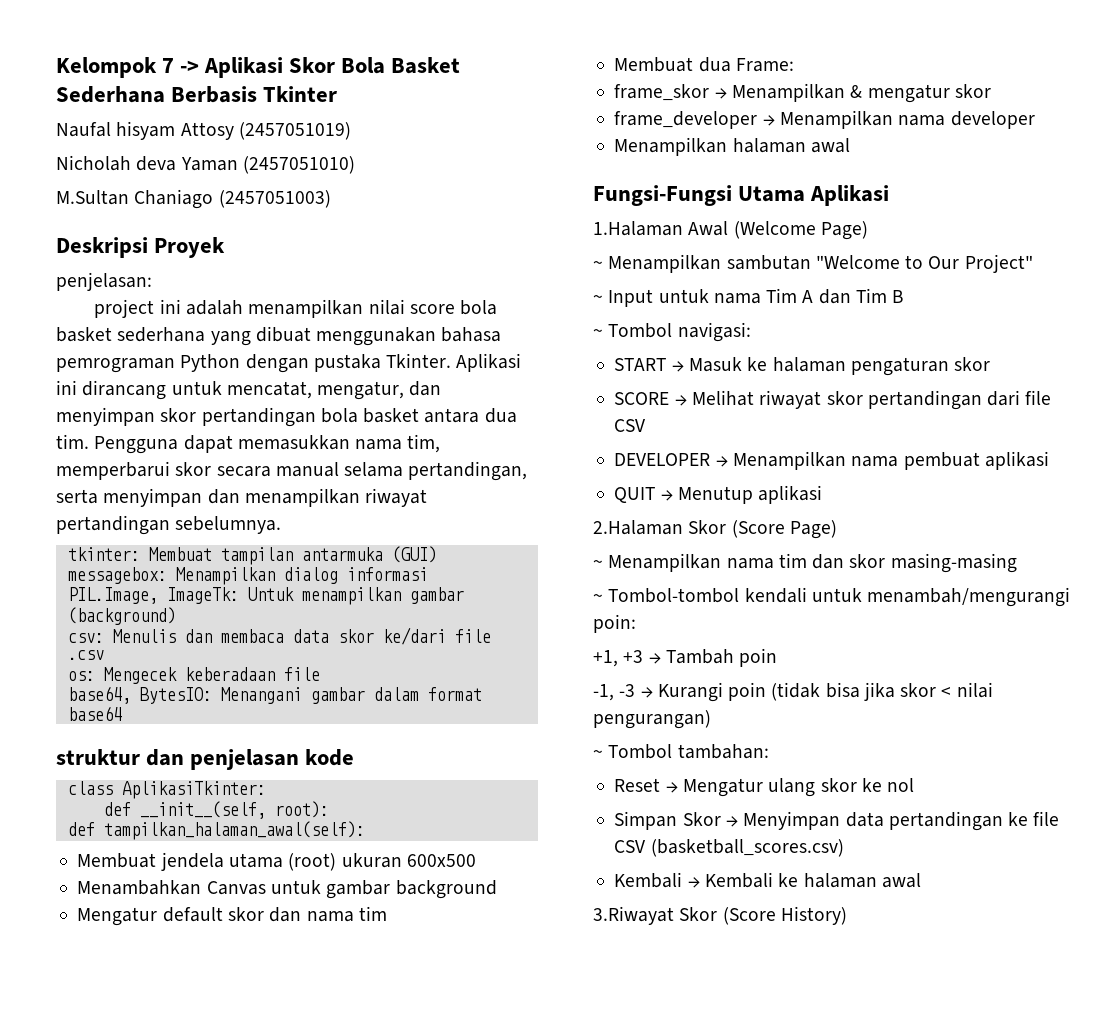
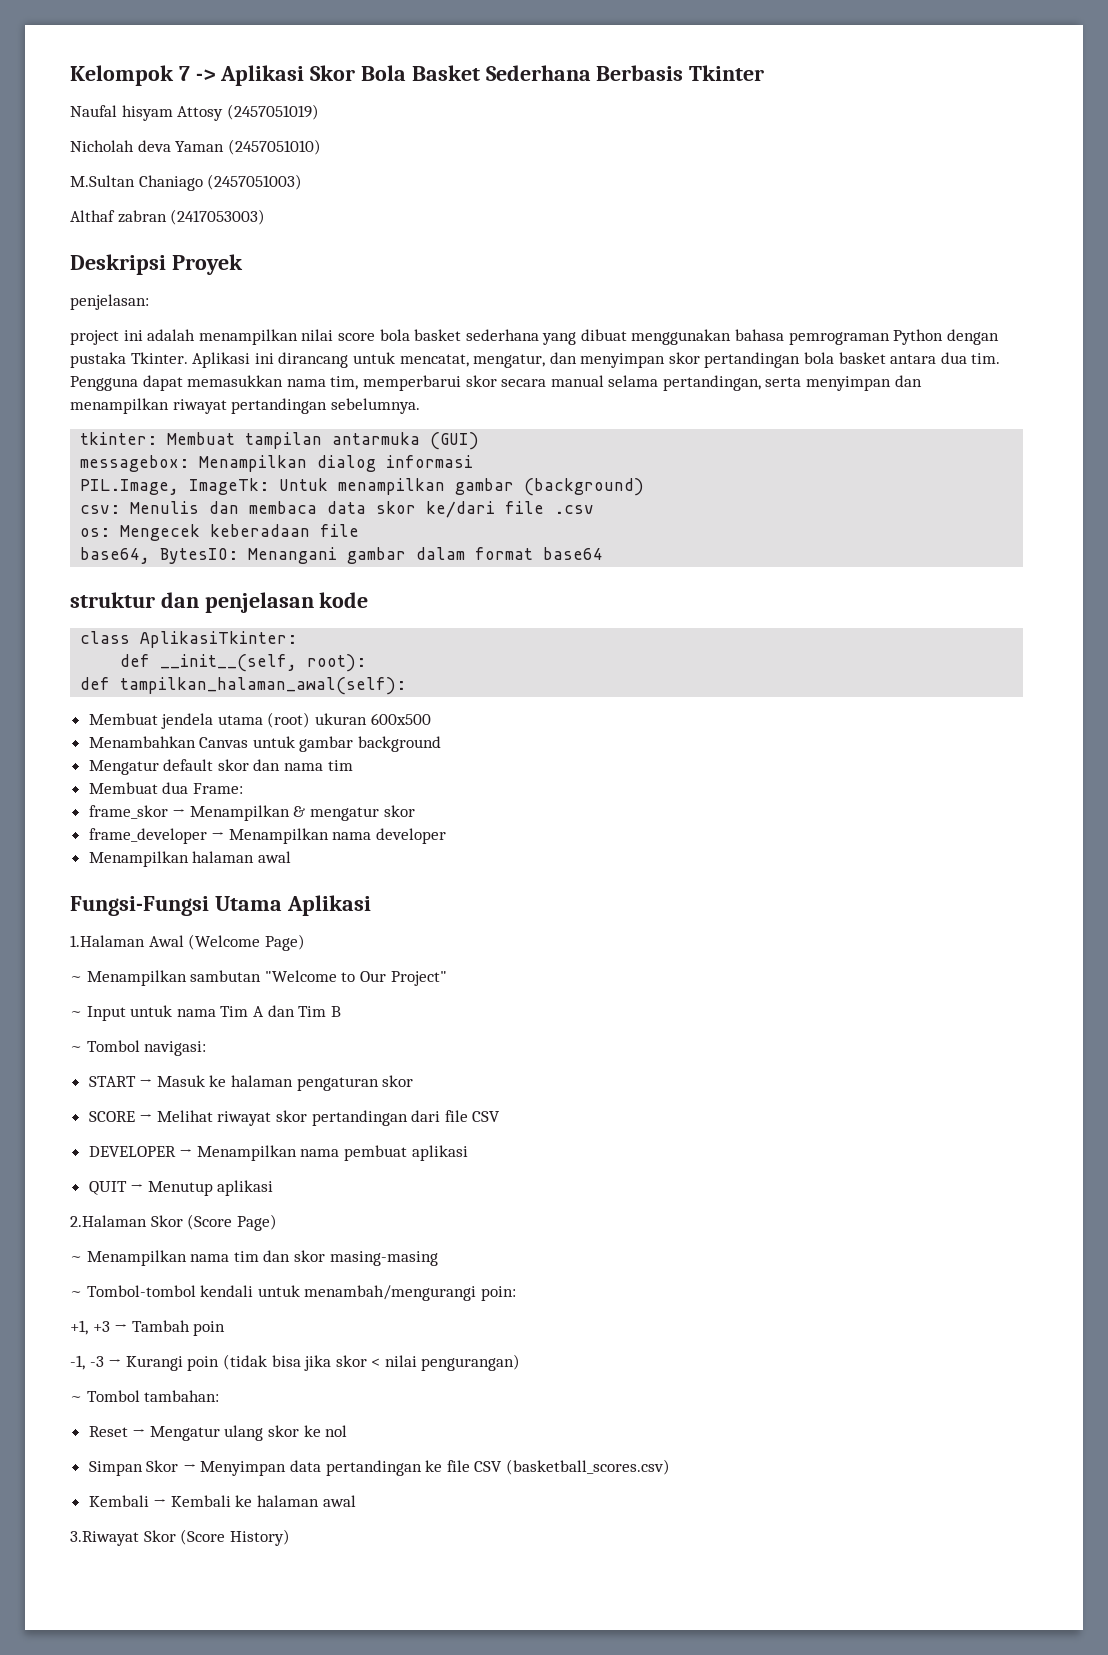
+ Althaf zabran (2417053003)

